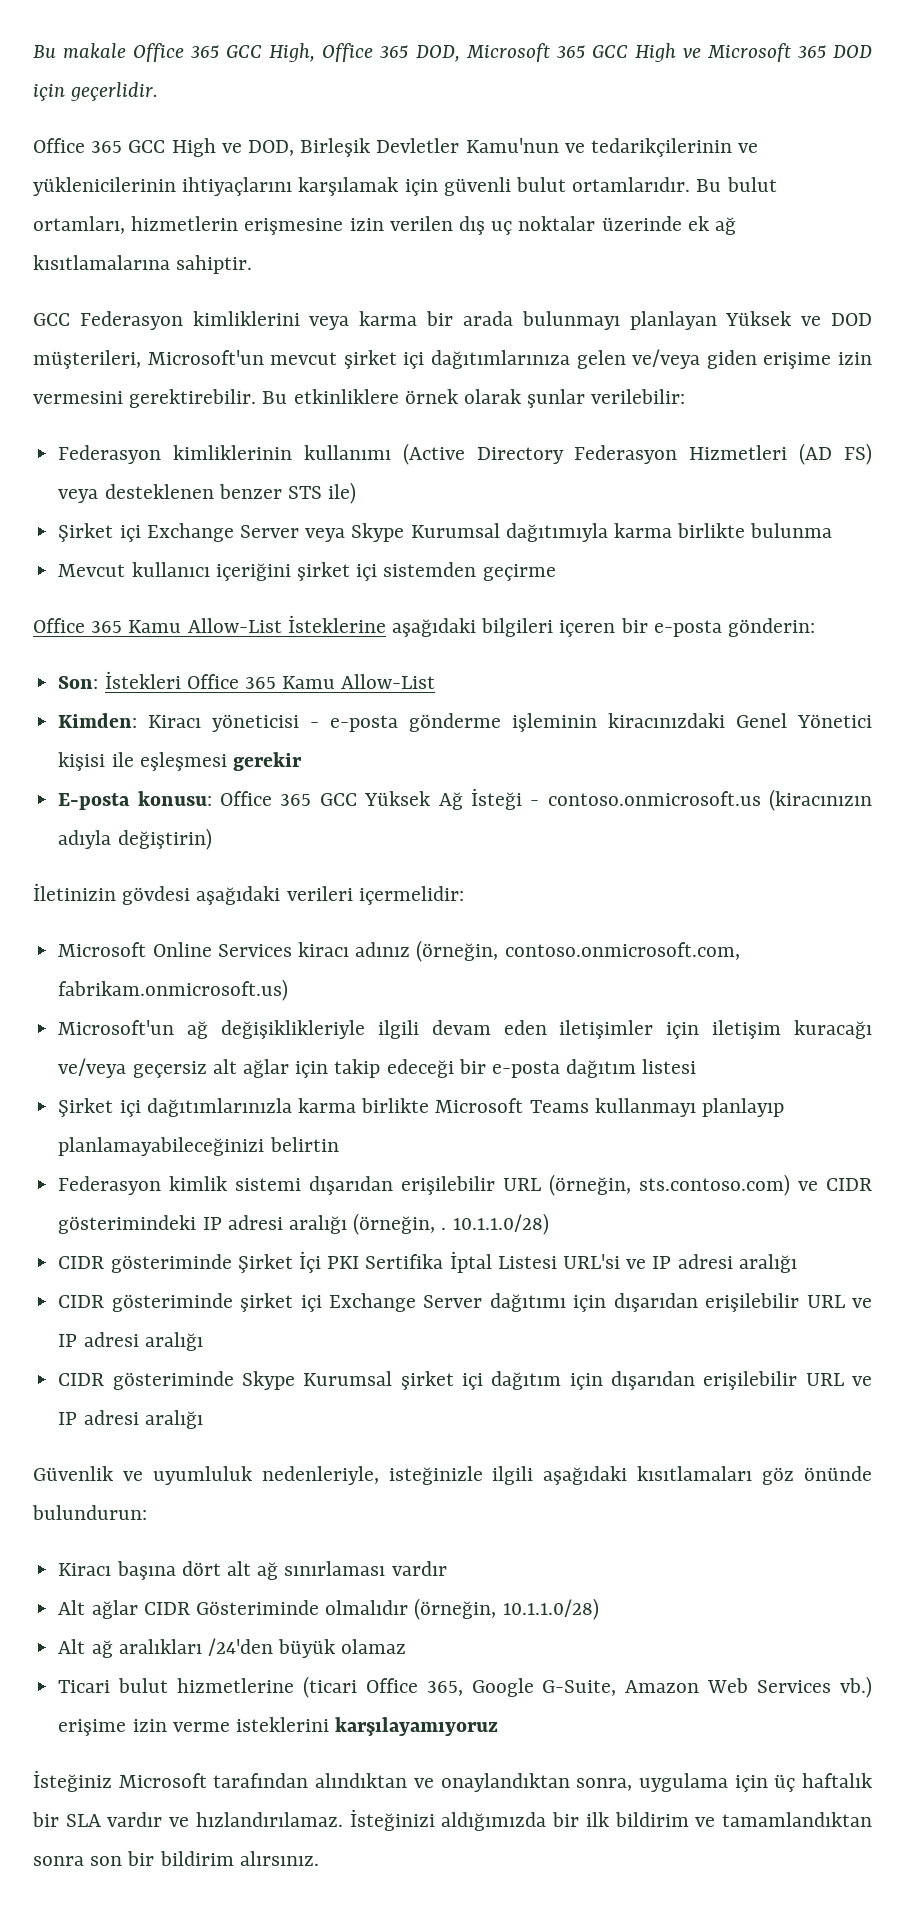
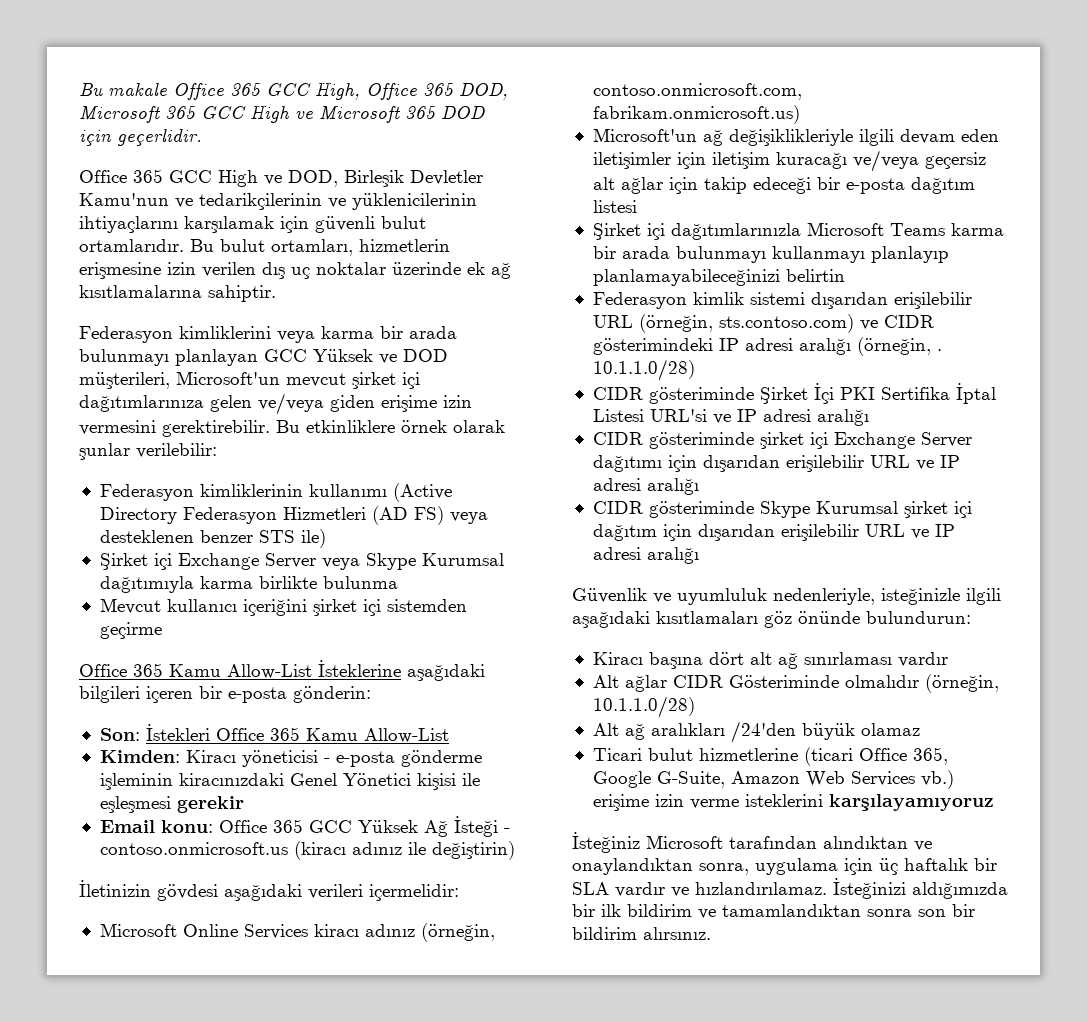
- GCC Federasyon kimliklerini veya karma bir arada bulunmayı planlayan Yüksek ve DOD müşterileri, Microsoft'un mevcut şirket içi dağıtımlarınıza gelen ve/veya giden erişime izin vermesini gerektirebilir.
+ Federasyon kimliklerini veya karma bir arada bulunmayı planlayan GCC Yüksek ve DOD müşterileri, Microsoft'un mevcut şirket içi dağıtımlarınıza gelen ve/veya giden erişime izin vermesini gerektirebilir.
- E-posta konusu: Office 365 GCC Yüksek Ağ İsteği - contoso.onmicrosoft.us (kiracınızın adıyla değiştirin)
+ Email konu: Office 365 GCC Yüksek Ağ İsteği - contoso.onmicrosoft.us (kiracı adınız ile değiştirin)
- Şirket içi dağıtımlarınızla karma birlikte Microsoft Teams kullanmayı planlayıp planlamayabileceğinizi belirtin
+ Şirket içi dağıtımlarınızla Microsoft Teams karma bir arada bulunmayı kullanmayı planlayıp planlamayabileceğinizi belirtin

